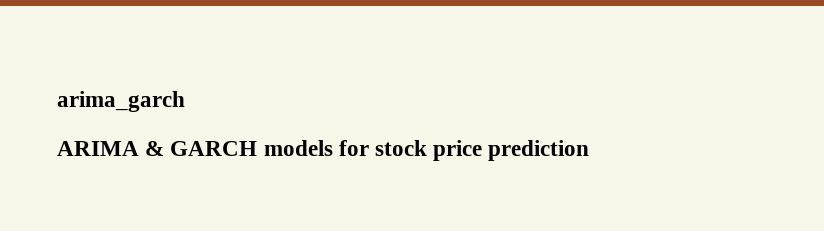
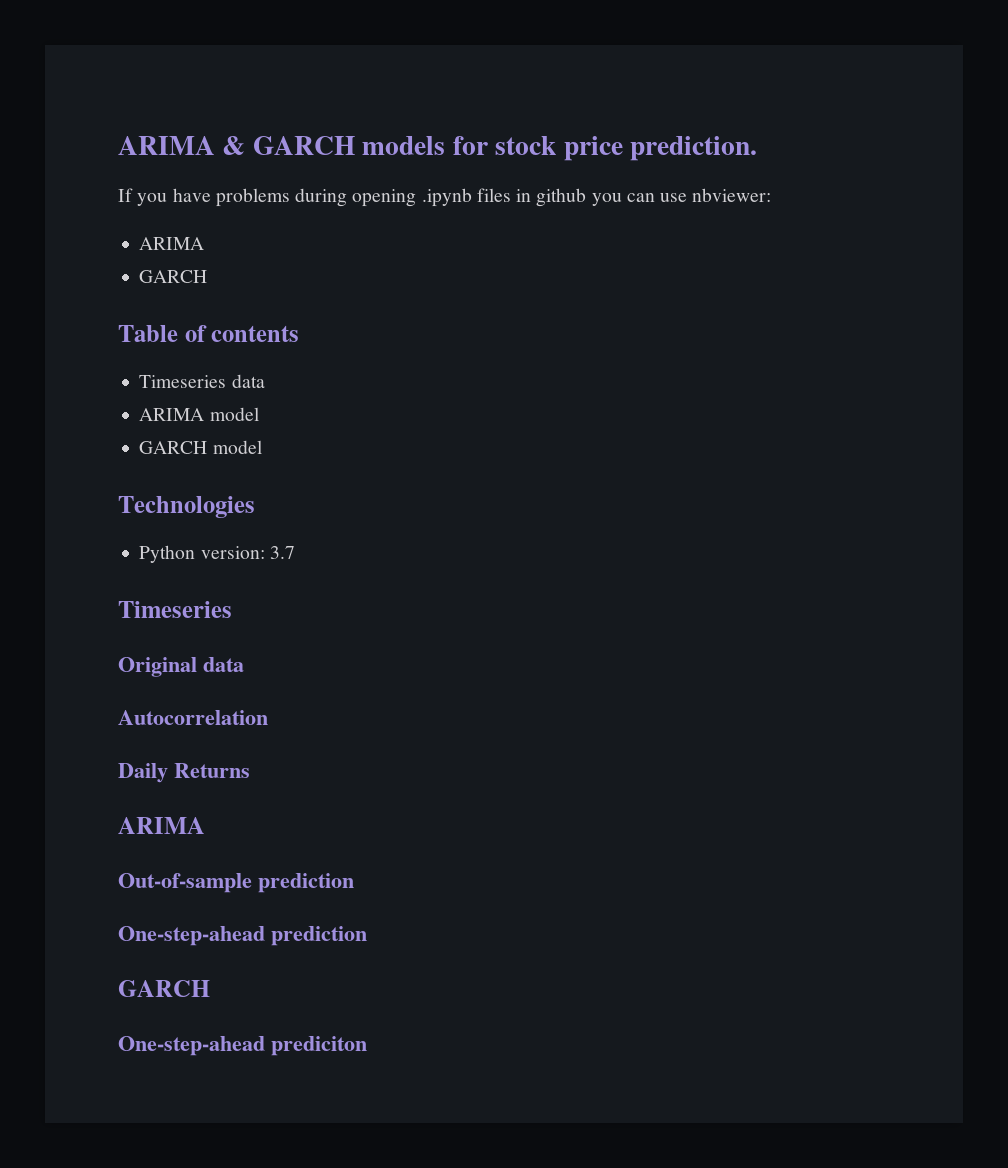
- arima_garch
- ARIMA & GARCH models for stock price prediction
+ ARIMA & GARCH models for stock price prediction.
+ If you have problems during opening .ipynb files in github you can use nbviewer:
+ ARIMA
+ GARCH
+ Table of contents
+ Timeseries data
+ ARIMA model
+ GARCH model
+ Technologies
+ Python version: 3.7
+ Timeseries
+ Original data
+ Autocorrelation
+ Daily Returns
+ ARIMA
+ Out-of-sample prediction
+ One-step-ahead prediction
+ GARCH
+ One-step-ahead prediciton

